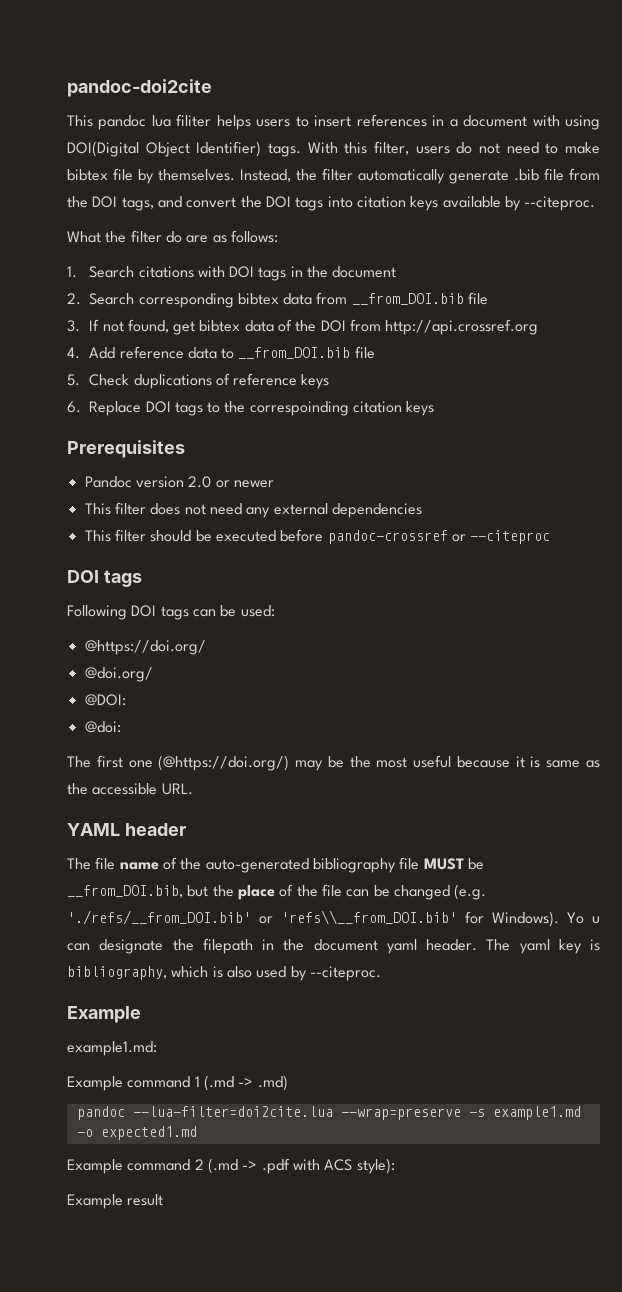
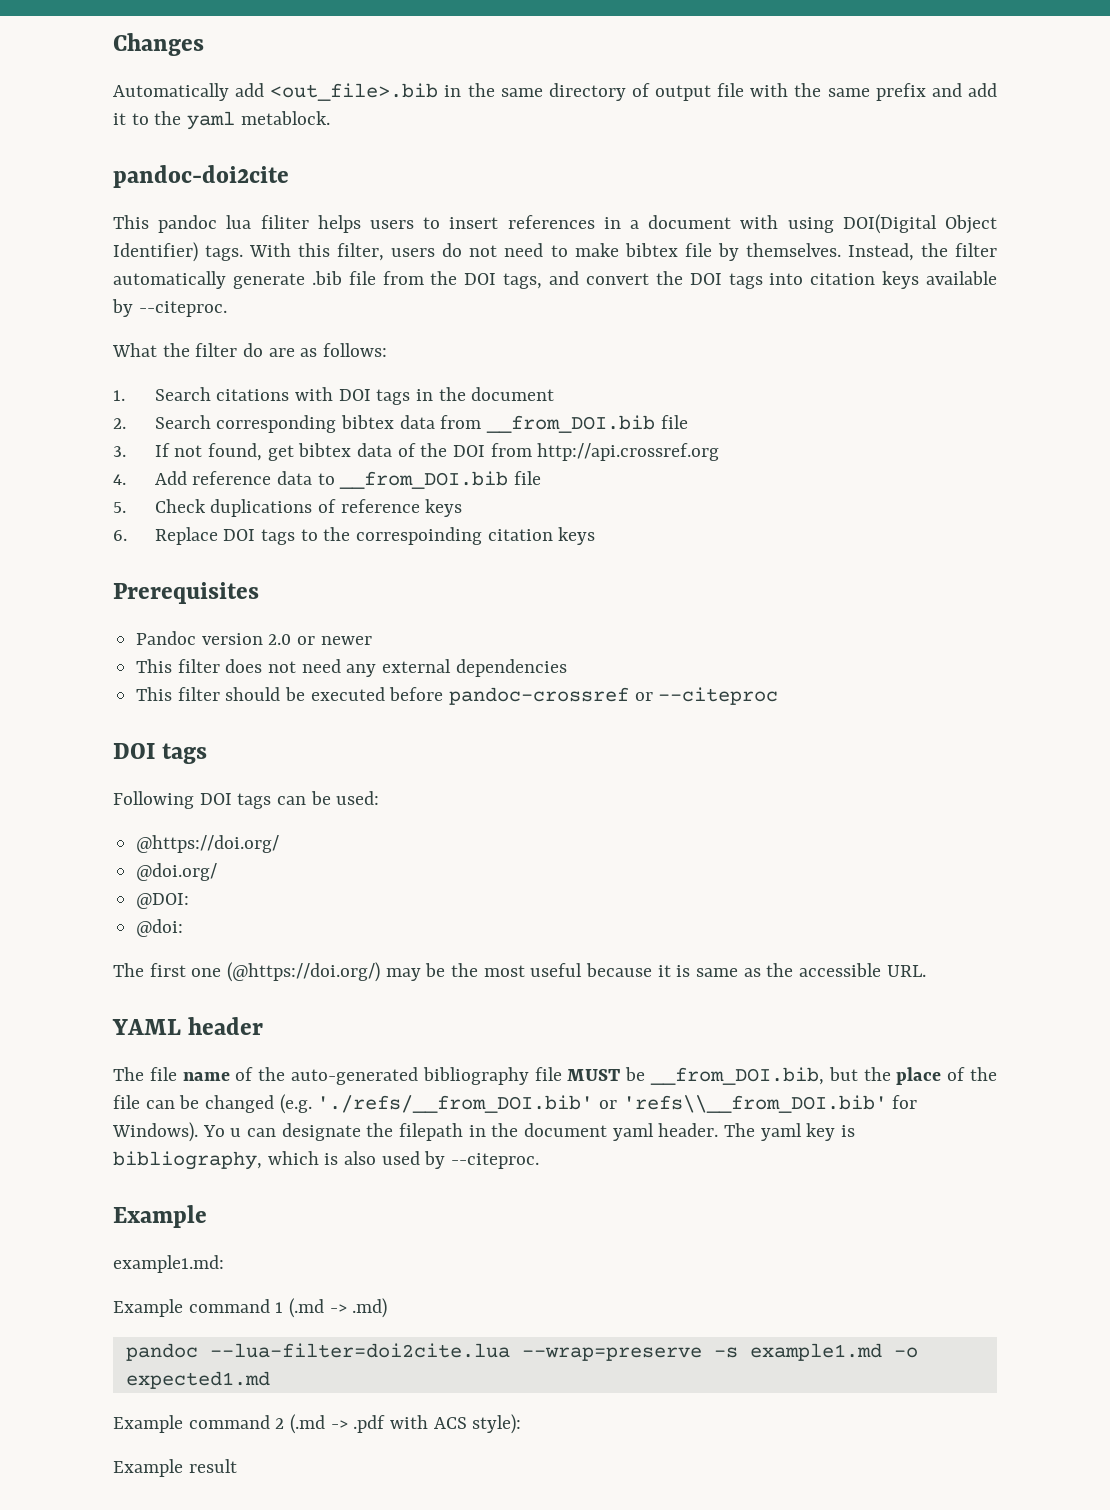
+ Changes
+ Automatically add <out_file>.bib in the same directory of output file with the same prefix and add it to the yaml metablock.

